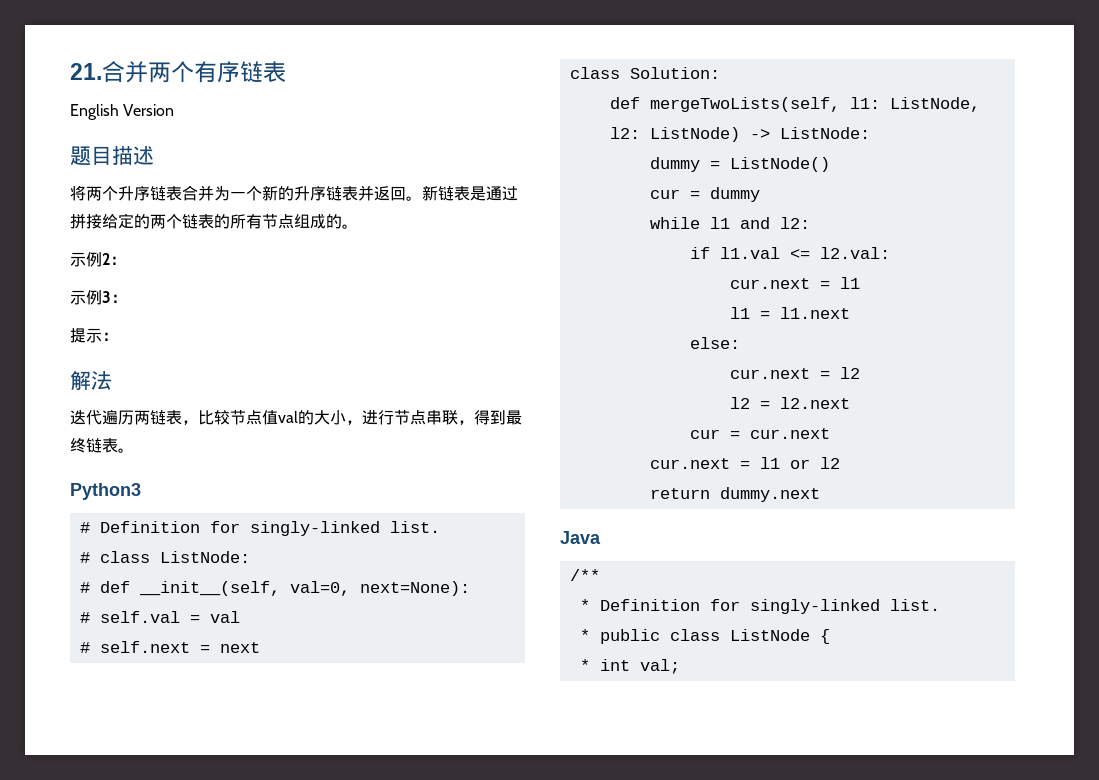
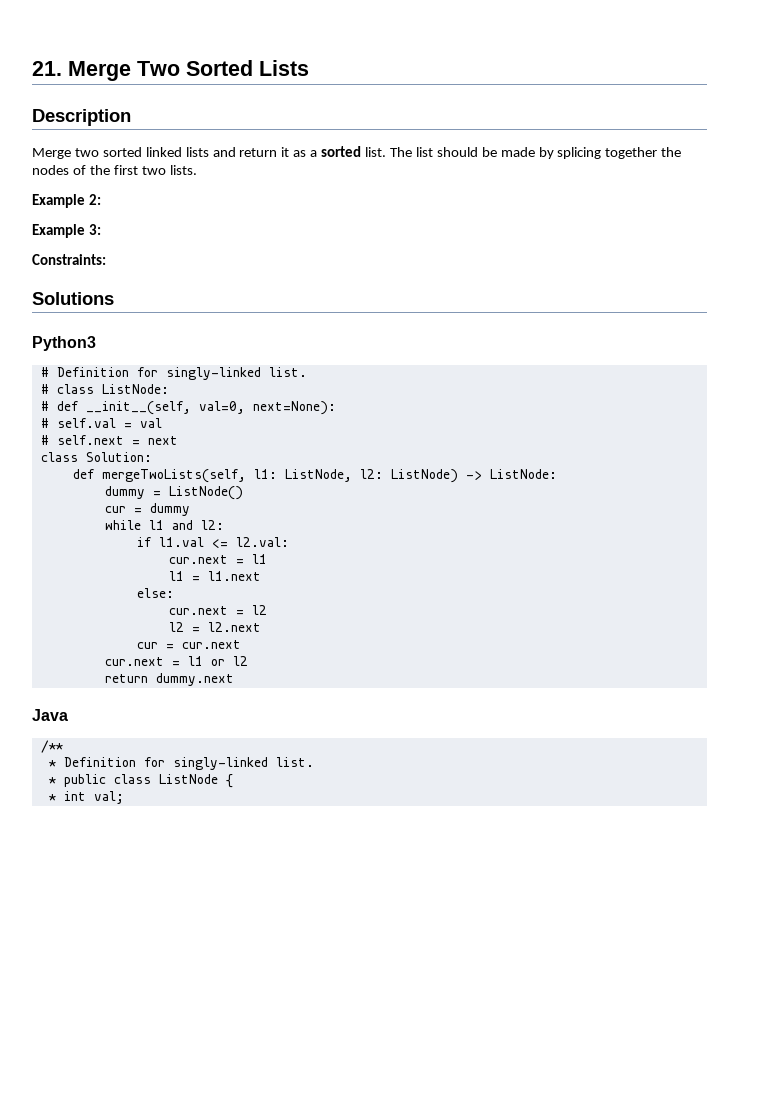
- 21.合并两个有序链表
- English Version
- 题目描述
- 将两个升序链表合并为一个新的升序链表并返回。新链表是通过拼接给定的两个链表的所有节点组成的。
- 示例2：
- 示例3：
- 提示：
- 解法
- 迭代遍历两链表，比较节点值val的大小，进行节点串联，得到最终链表。
+ 21. Merge Two Sorted Lists
+ Description
+ Merge two sorted linked lists and return it as a sorted list. The list should be made by splicing together the nodes of the first two lists.
+ Example 2:
+ Example 3:
+ Constraints:
+ Solutions

